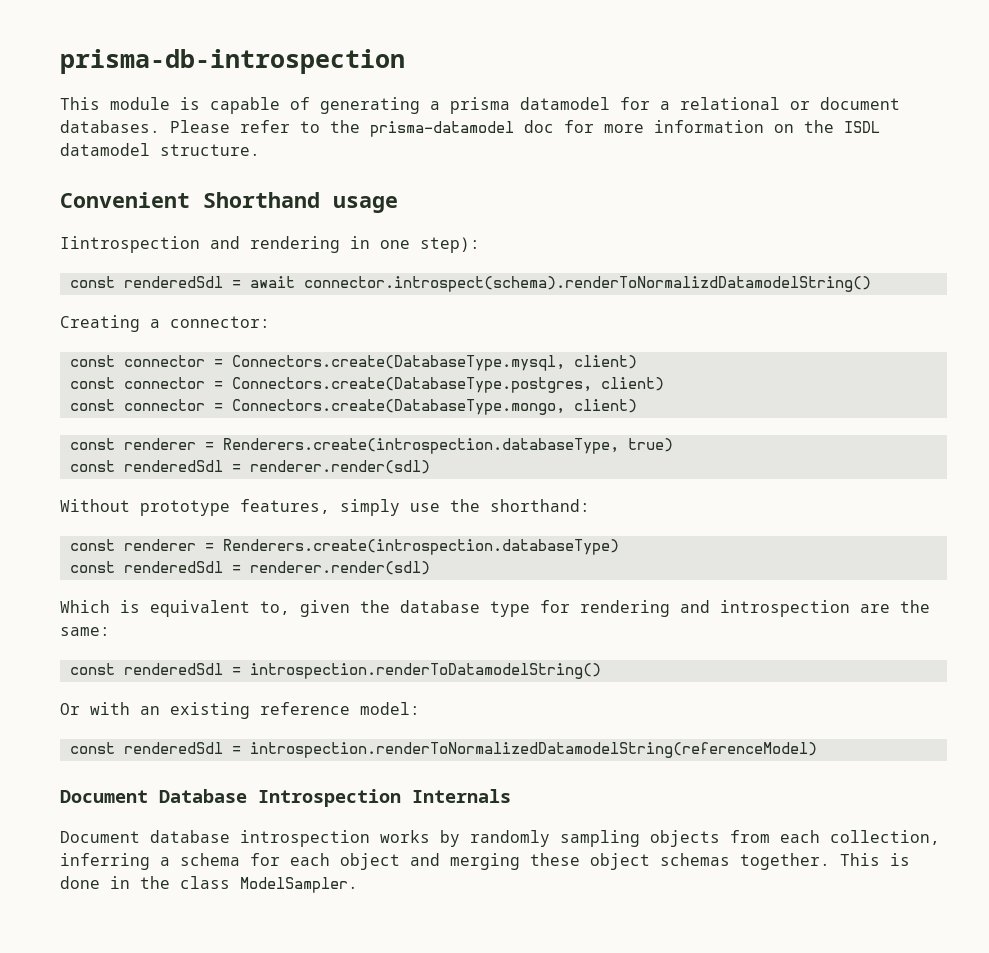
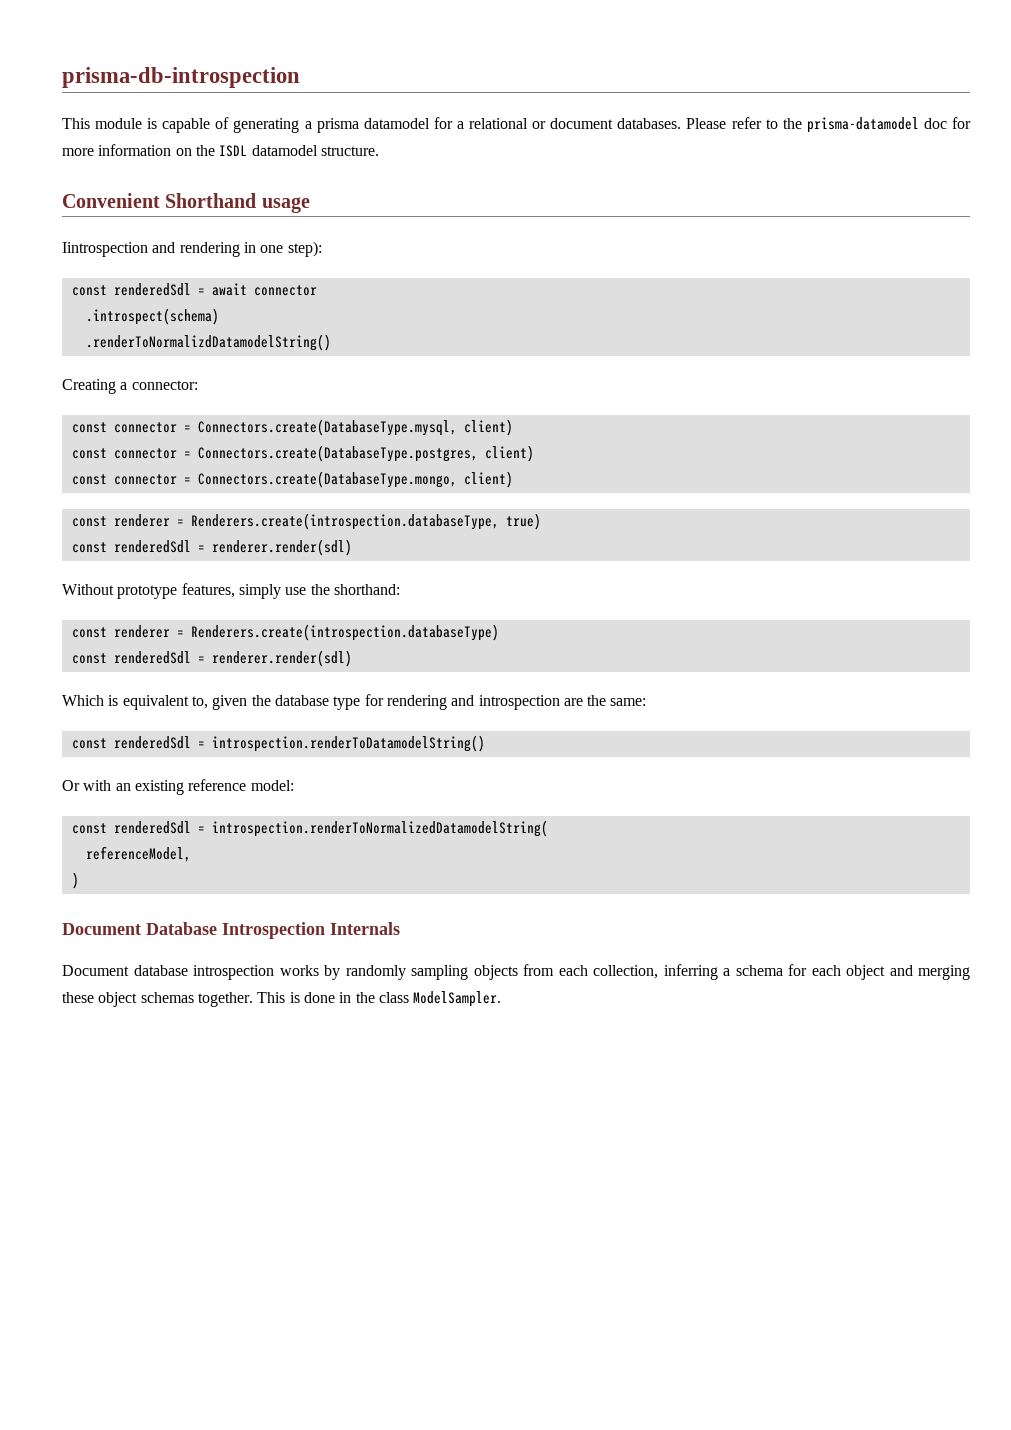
- const renderedSdl = await connector.introspect(schema).renderToNormalizdDatamodelString()
+ const renderedSdl = await connector
+ .introspect(schema)
+ .renderToNormalizdDatamodelString()
- const renderedSdl = introspection.renderToNormalizedDatamodelString(referenceModel)
+ const renderedSdl = introspection.renderToNormalizedDatamodelString(
+ referenceModel,
+ )

